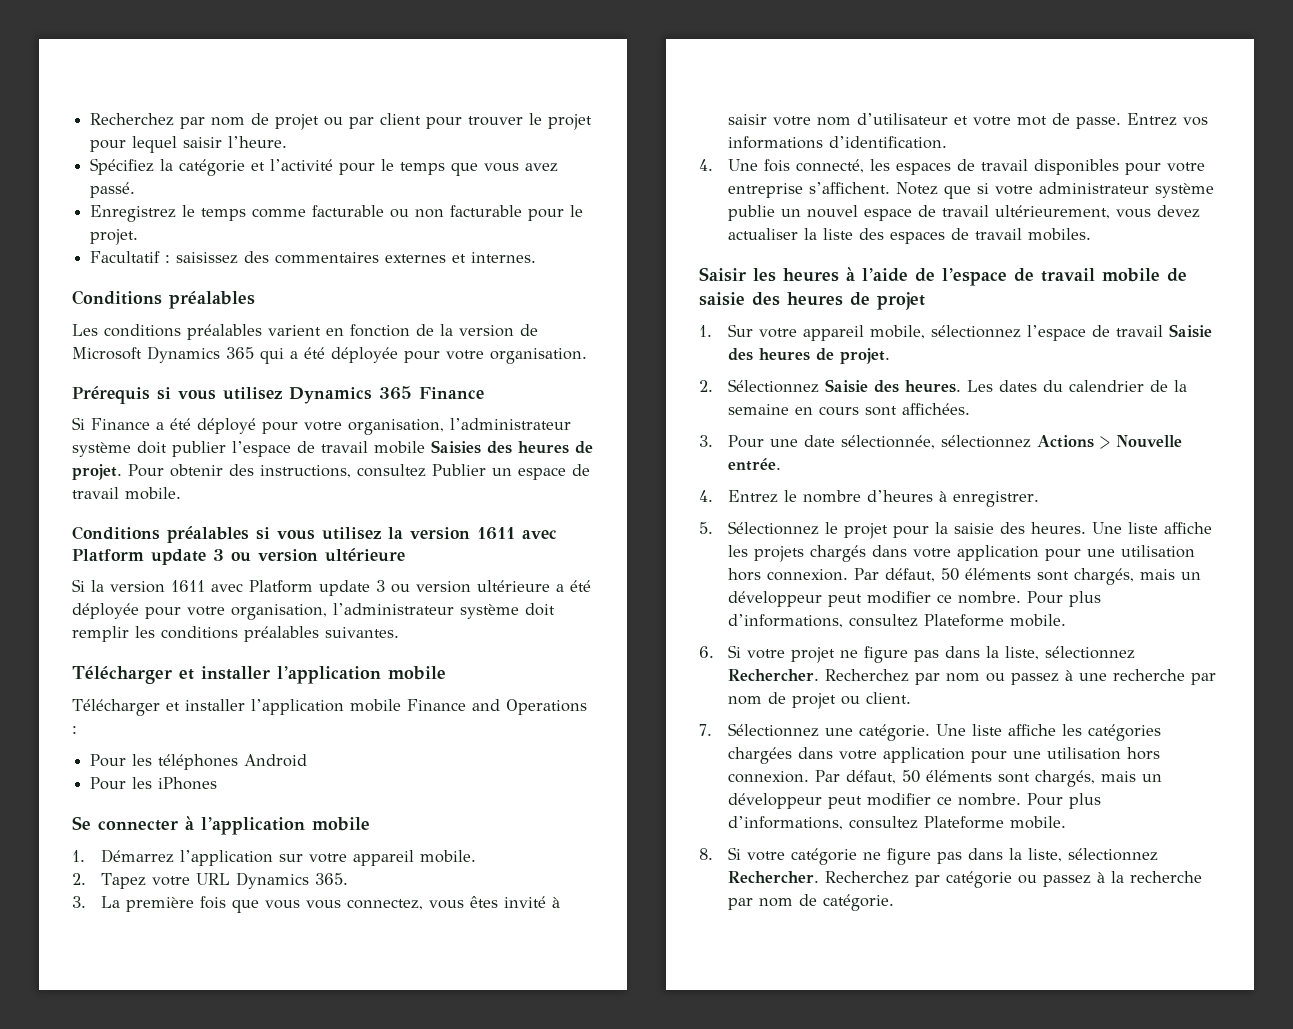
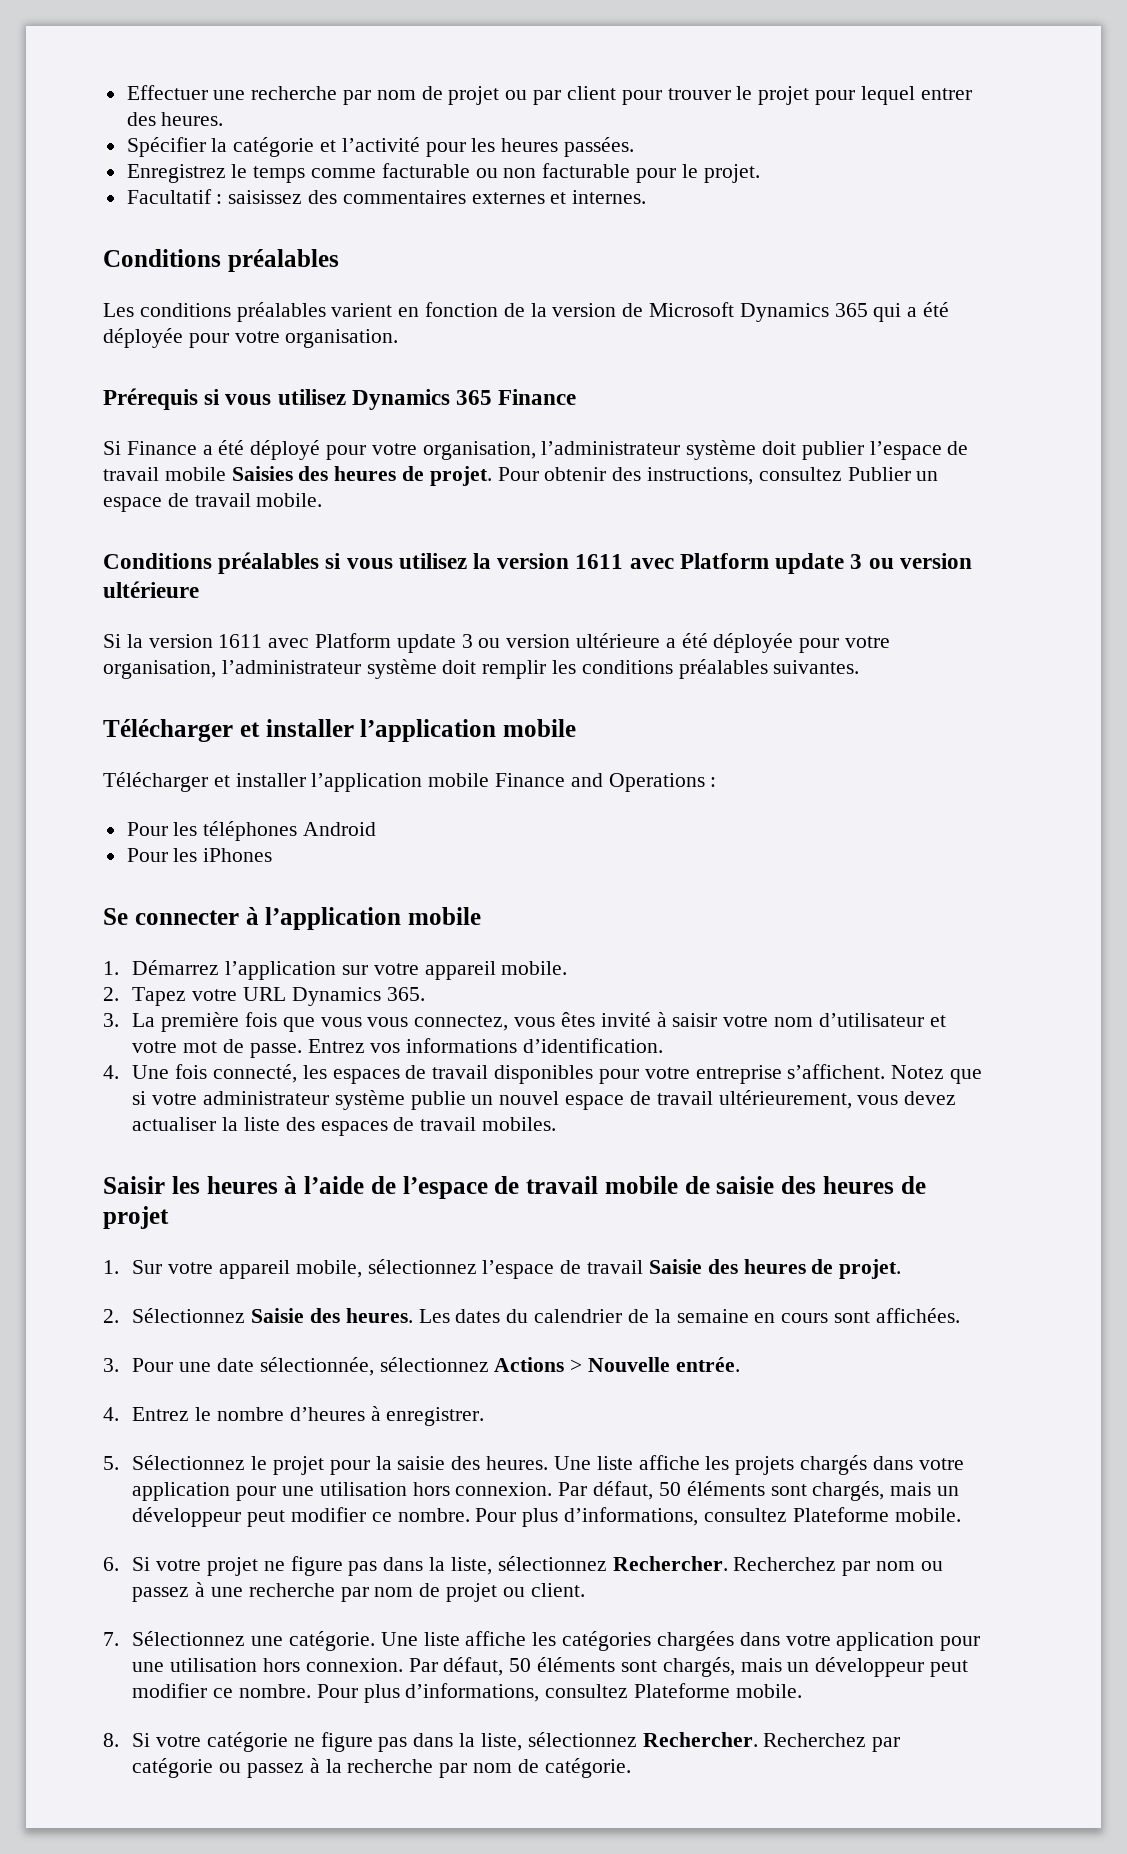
- Recherchez par nom de projet ou par client pour trouver le projet pour lequel saisir l’heure.
- Spécifiez la catégorie et l’activité pour le temps que vous avez passé.
+ Effectuer une recherche par nom de projet ou par client pour trouver le projet pour lequel entrer des heures.
+ Spécifier la catégorie et l’activité pour les heures passées.

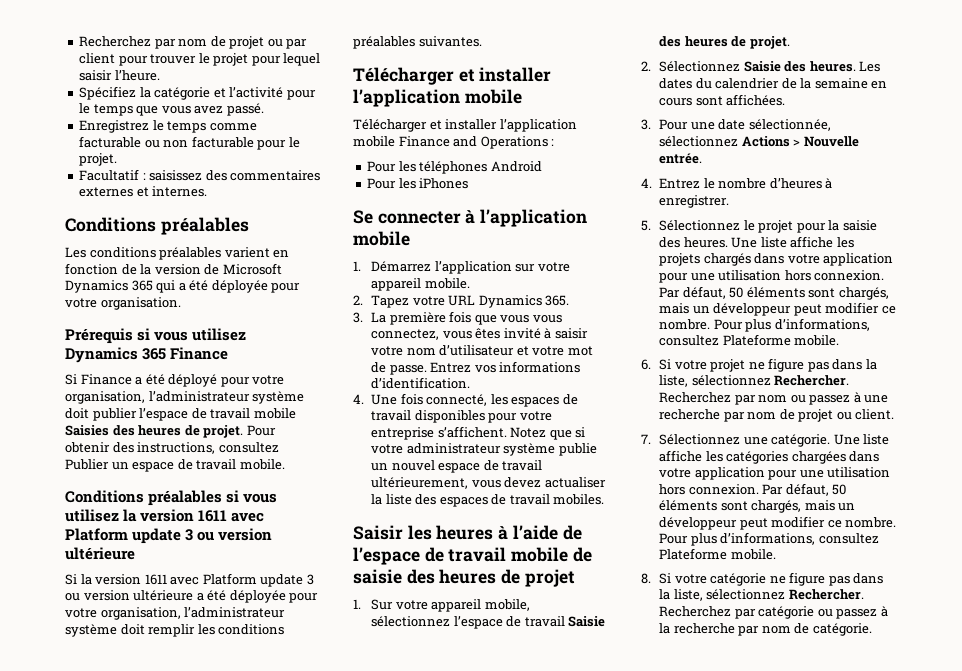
- Effectuer une recherche par nom de projet ou par client pour trouver le projet pour lequel entrer des heures.
- Spécifier la catégorie et l’activité pour les heures passées.
+ Recherchez par nom de projet ou par client pour trouver le projet pour lequel saisir l’heure.
+ Spécifiez la catégorie et l’activité pour le temps que vous avez passé.

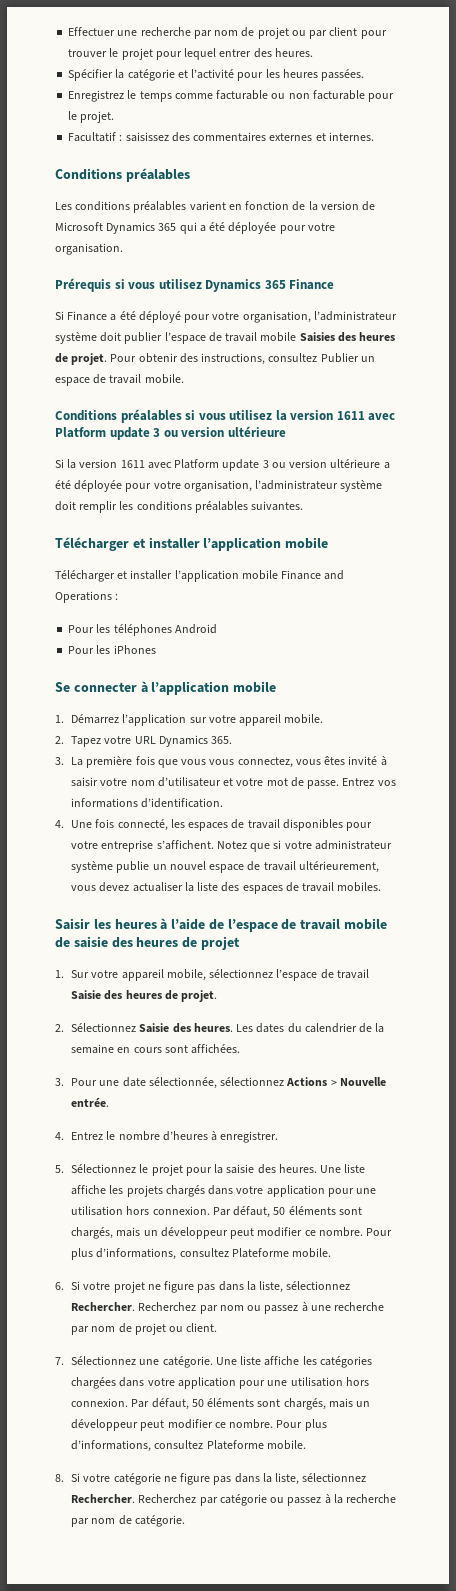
- Recherchez par nom de projet ou par client pour trouver le projet pour lequel saisir l’heure.
- Spécifiez la catégorie et l’activité pour le temps que vous avez passé.
+ Effectuer une recherche par nom de projet ou par client pour trouver le projet pour lequel entrer des heures.
+ Spécifier la catégorie et l’activité pour les heures passées.

